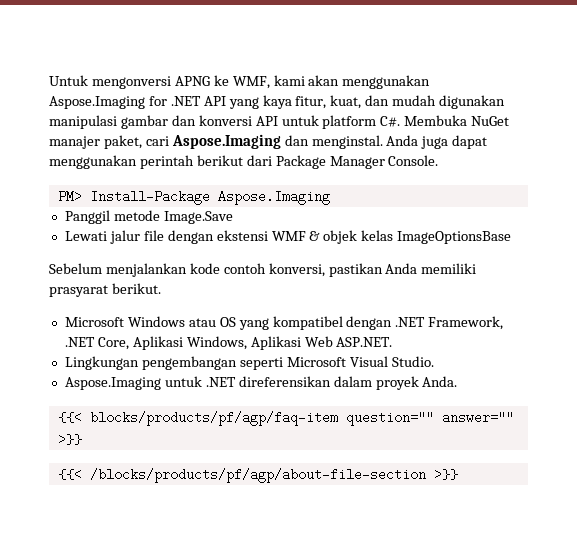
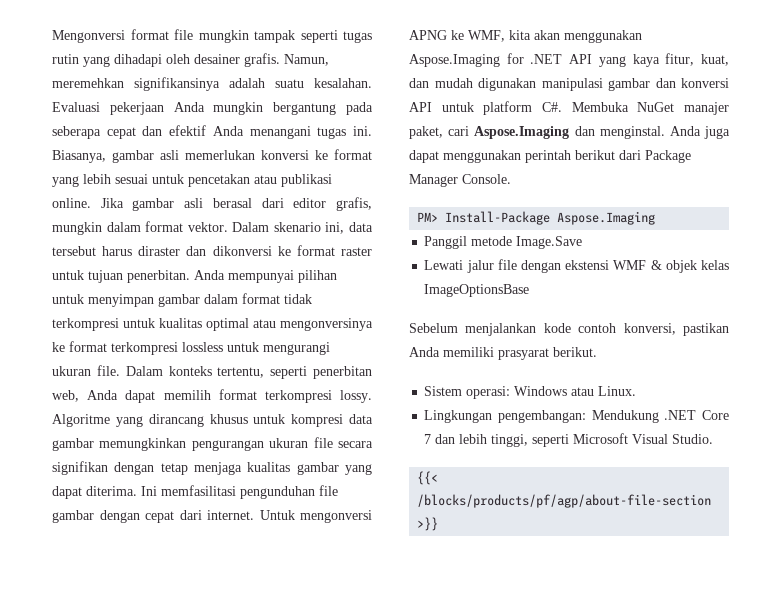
+ Mengonversi format file mungkin tampak seperti tugas rutin yang dihadapi oleh desainer grafis. Namun, meremehkan signifikansinya adalah suatu kesalahan. Evaluasi pekerjaan Anda mungkin bergantung pada seberapa cepat dan efektif Anda menangani tugas ini. Biasanya, gambar asli memerlukan konversi ke format yang lebih sesuai untuk pencetakan atau publikasi online. Jika gambar asli berasal dari editor grafis, mungkin dalam format vektor. Dalam skenario ini, data tersebut harus diraster dan dikonversi ke format raster untuk tujuan penerbitan. Anda mempunyai pilihan untuk menyimpan gambar dalam format tidak terkompresi untuk kualitas optimal atau mengonversinya ke format terkompresi lossless untuk mengurangi ukuran file. Dalam konteks tertentu, seperti penerbitan web, Anda dapat memilih format terkompresi lossy. Algoritme yang dirancang khusus untuk kompresi data gambar memungkinkan pengurangan ukuran file secara signifikan dengan tetap menjaga kualitas gambar yang dapat diterima. Ini memfasilitasi pengunduhan file gambar dengan cepat dari internet.
- Untuk mengonversi APNG ke WMF, kami akan menggunakan Aspose.Imaging for .NET API yang kaya fitur, kuat, dan mudah digunakan manipulasi gambar dan konversi API untuk platform C#. Membuka NuGet manajer paket, cari Aspose.Imaging dan menginstal.
+ Untuk mengonversi APNG ke WMF, kita akan menggunakan Aspose.Imaging for .NET API yang kaya fitur, kuat, dan mudah digunakan manipulasi gambar dan konversi API untuk platform C#. Membuka NuGet manajer paket, cari Aspose.Imaging dan menginstal.
- Microsoft Windows atau OS yang kompatibel dengan .NET Framework, .NET Core, Aplikasi Windows, Aplikasi Web ASP.NET.
- Lingkungan pengembangan seperti Microsoft Visual Studio.
- Aspose.Imaging untuk .NET direferensikan dalam proyek Anda.
- {{< blocks/products/pf/agp/faq-item question="" answer="" >}}
+ Sistem operasi: Windows atau Linux.
+ Lingkungan pengembangan: Mendukung .NET Core 7 dan lebih tinggi, seperti Microsoft Visual Studio.

